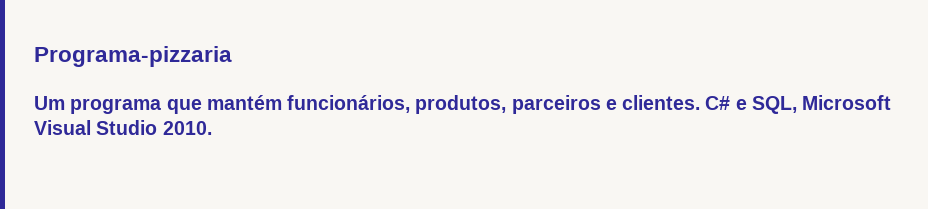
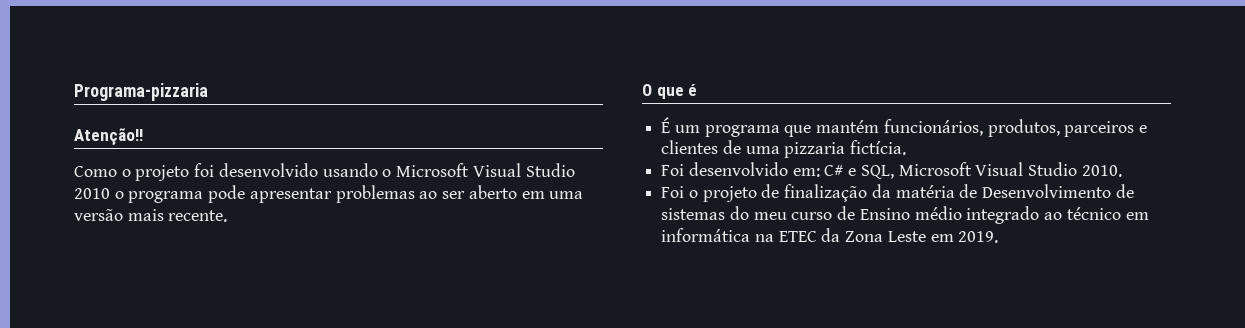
- Um programa que mantém funcionários, produtos, parceiros e clientes. C# e SQL, Microsoft Visual Studio 2010.
+ Atenção!!
+ Como o projeto foi desenvolvido usando o Microsoft Visual Studio 2010 o programa pode apresentar problemas ao ser aberto em uma versão mais recente.
+ O que é
+ É um programa que mantém funcionários, produtos, parceiros e clientes de uma pizzaria fictícia.
+ Foi desenvolvido em: C# e SQL, Microsoft Visual Studio 2010.
+ Foi o projeto de finalização da matéria de Desenvolvimento de sistemas do meu curso de Ensino médio integrado ao técnico em informática na ETEC da Zona Leste em 2019.

